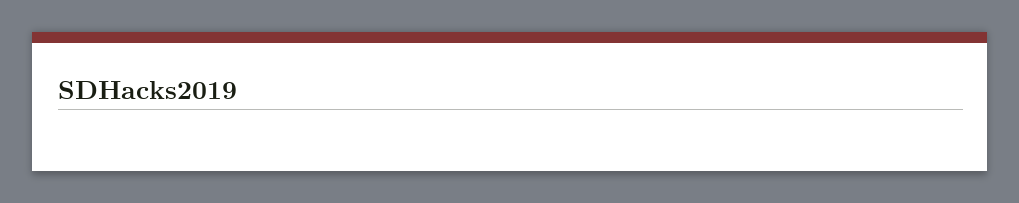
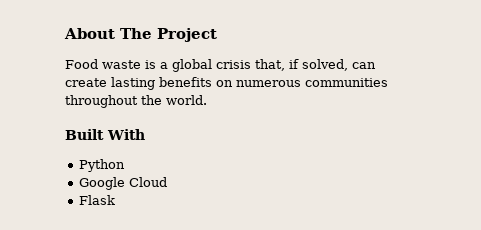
- SDHacks2019
+ About The Project
+ Food waste is a global crisis that, if solved, can create lasting benefits on numerous communities throughout the world.
+ Built With
+ Python
+ Google Cloud
+ Flask

